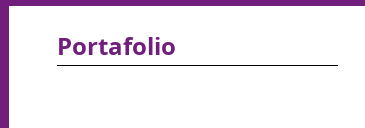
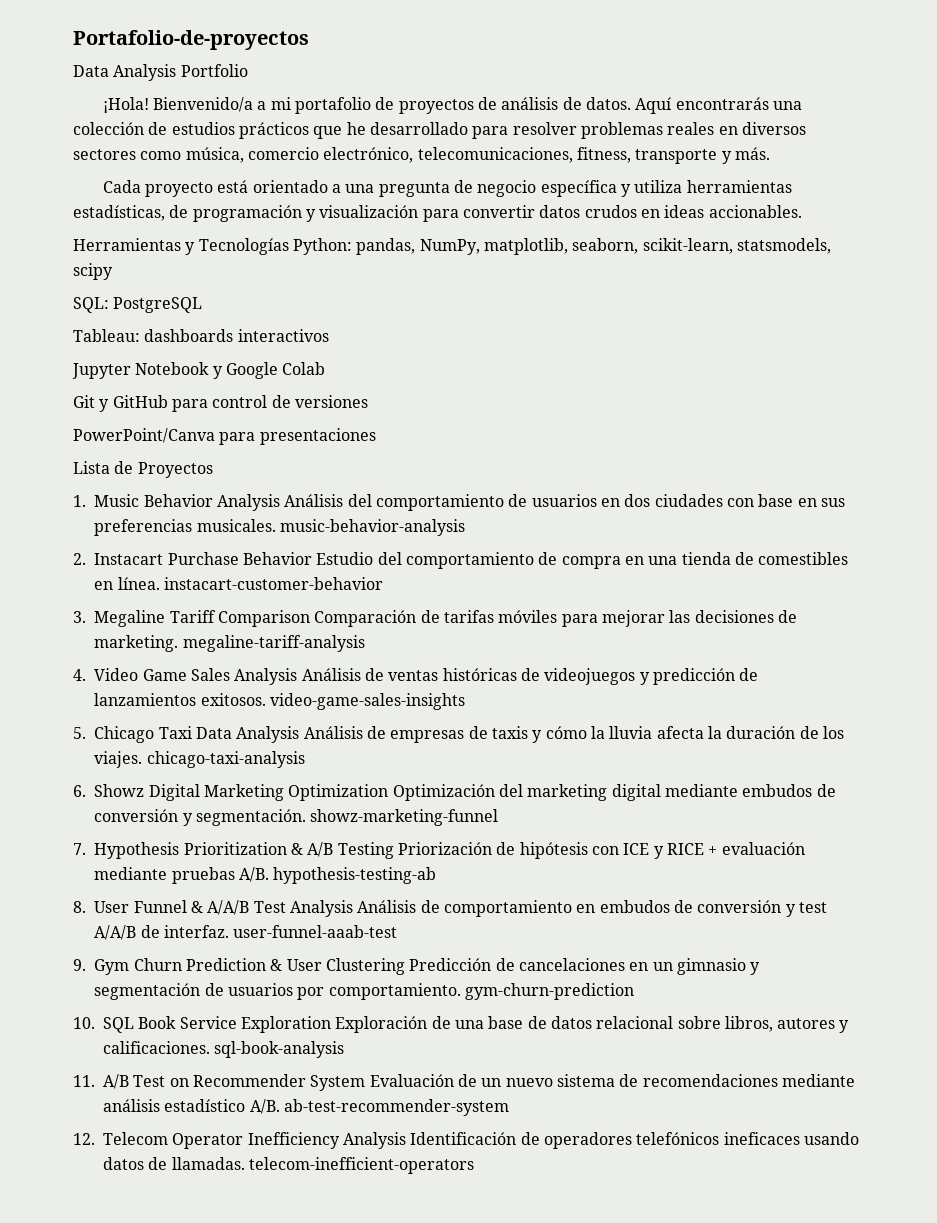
- Portafolio
+ Portafolio-de-proyectos
+ Data Analysis Portfolio
+ ¡Hola! Bienvenido/a a mi portafolio de proyectos de análisis de datos. Aquí encontrarás una colección de estudios prácticos que he desarrollado para resolver problemas reales en diversos sectores como música, comercio electrónico, telecomunicaciones, fitness, transporte y más.
+ Cada proyecto está orientado a una pregunta de negocio específica y utiliza herramientas estadísticas, de programación y visualización para convertir datos crudos en ideas accionables.
+ Herramientas y Tecnologías Python: pandas, NumPy, matplotlib, seaborn, scikit-learn, statsmodels, scipy
+ SQL: PostgreSQL
+ Tableau: dashboards interactivos
+ Jupyter Notebook y Google Colab
+ Git y GitHub para control de versiones
+ PowerPoint/Canva para presentaciones
+ Lista de Proyectos
+ 1. Music Behavior Analysis Análisis del comportamiento de usuarios en dos ciudades con base en sus preferencias musicales. music-behavior-analysis
+ 2. Instacart Purchase Behavior Estudio del comportamiento de compra en una tienda de comestibles en línea. instacart-customer-behavior
+ 3. Megaline Tariff Comparison Comparación de tarifas móviles para mejorar las decisiones de marketing. megaline-tariff-analysis
+ 4. Video Game Sales Analysis Análisis de ventas históricas de videojuegos y predicción de lanzamientos exitosos. video-game-sales-insights
+ 5. Chicago Taxi Data Analysis Análisis de empresas de taxis y cómo la lluvia afecta la duración de los viajes. chicago-taxi-analysis
+ 6. Showz Digital Marketing Optimization Optimización del marketing digital mediante embudos de conversión y segmentación. showz-marketing-funnel
+ 7. Hypothesis Prioritization & A/B Testing Priorización de hipótesis con ICE y RICE + evaluación mediante pruebas A/B. hypothesis-testing-ab
+ 8. User Funnel & A/A/B Test Analysis Análisis de comportamiento en embudos de conversión y test A/A/B de interfaz. user-funnel-aaab-test
+ 9. Gym Churn Prediction & User Clustering Predicción de cancelaciones en un gimnasio y segmentación de usuarios por comportamiento. gym-churn-prediction
+ 10. SQL Book Service Exploration Exploración de una base de datos relacional sobre libros, autores y calificaciones. sql-book-analysis
+ 11. A/B Test on Recommender System Evaluación de un nuevo sistema de recomendaciones mediante análisis estadístico A/B. ab-test-recommender-system
+ 12. Telecom Operator Inefficiency Analysis Identificación de operadores telefónicos ineficaces usando datos de llamadas. telecom-inefficient-operators

